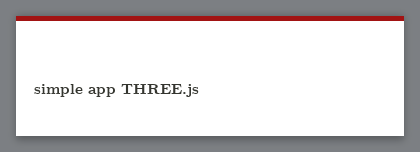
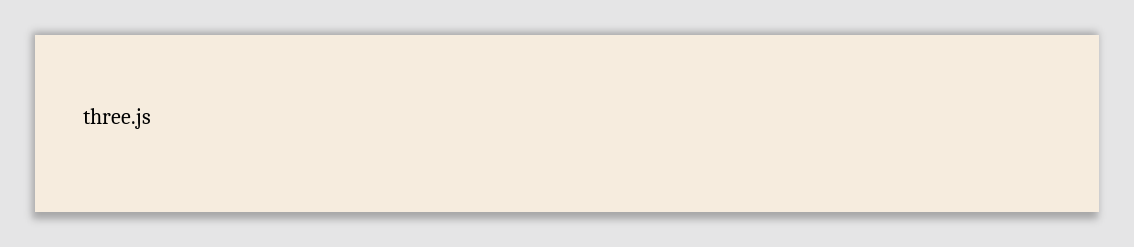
- simple app THREE.js
+ three.js

